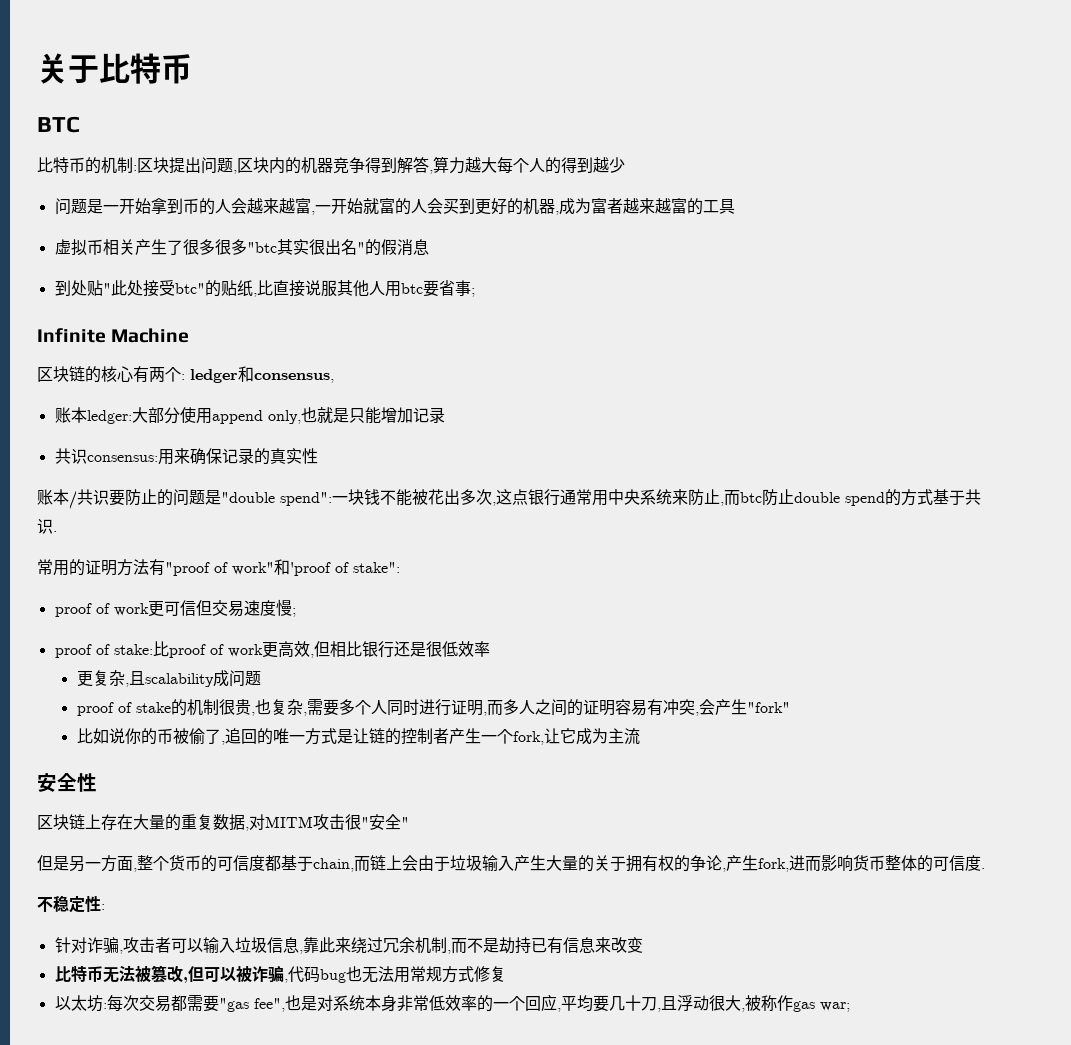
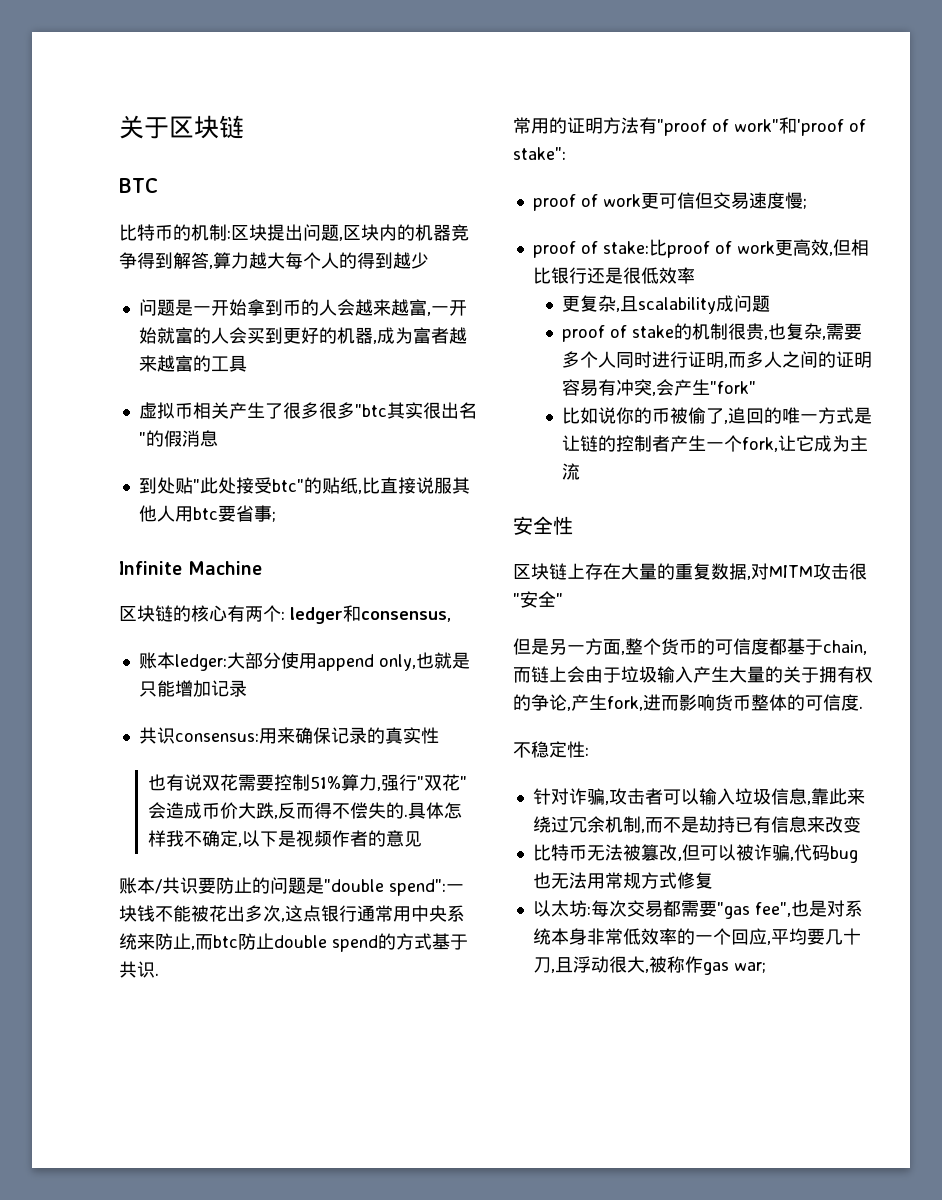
- 关于比特币
+ 关于区块链
+ 也有说双花需要控制51%算力,强行"双花"会造成币价大跌,反而得不偿失的.具体怎样我不确定,以下是视频作者的意见

